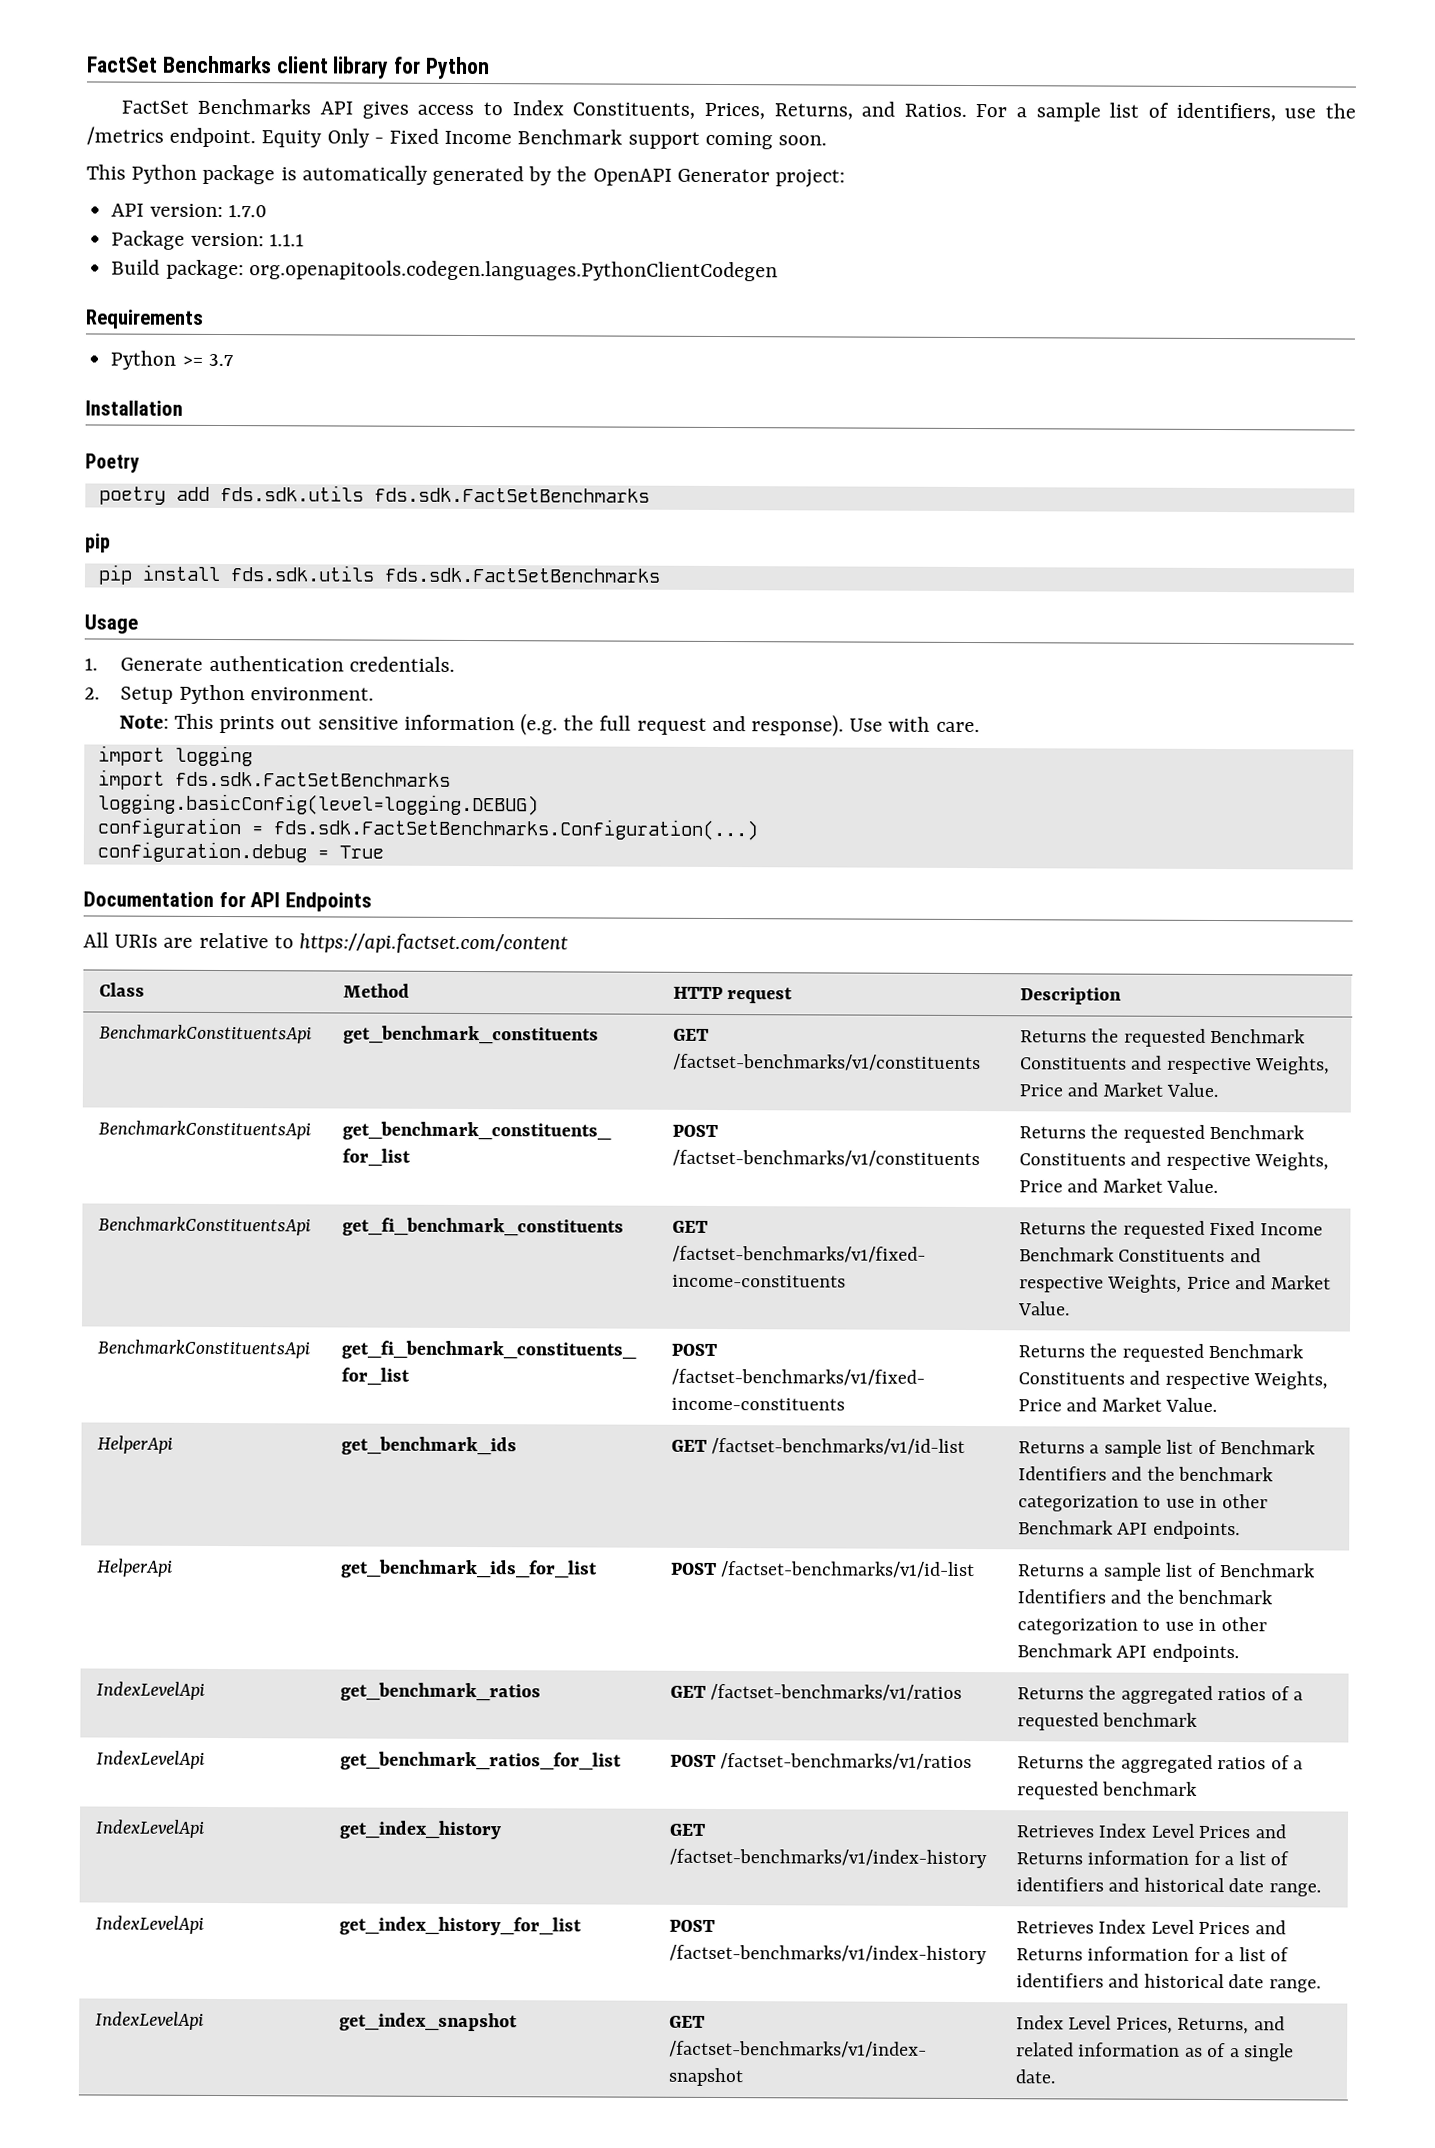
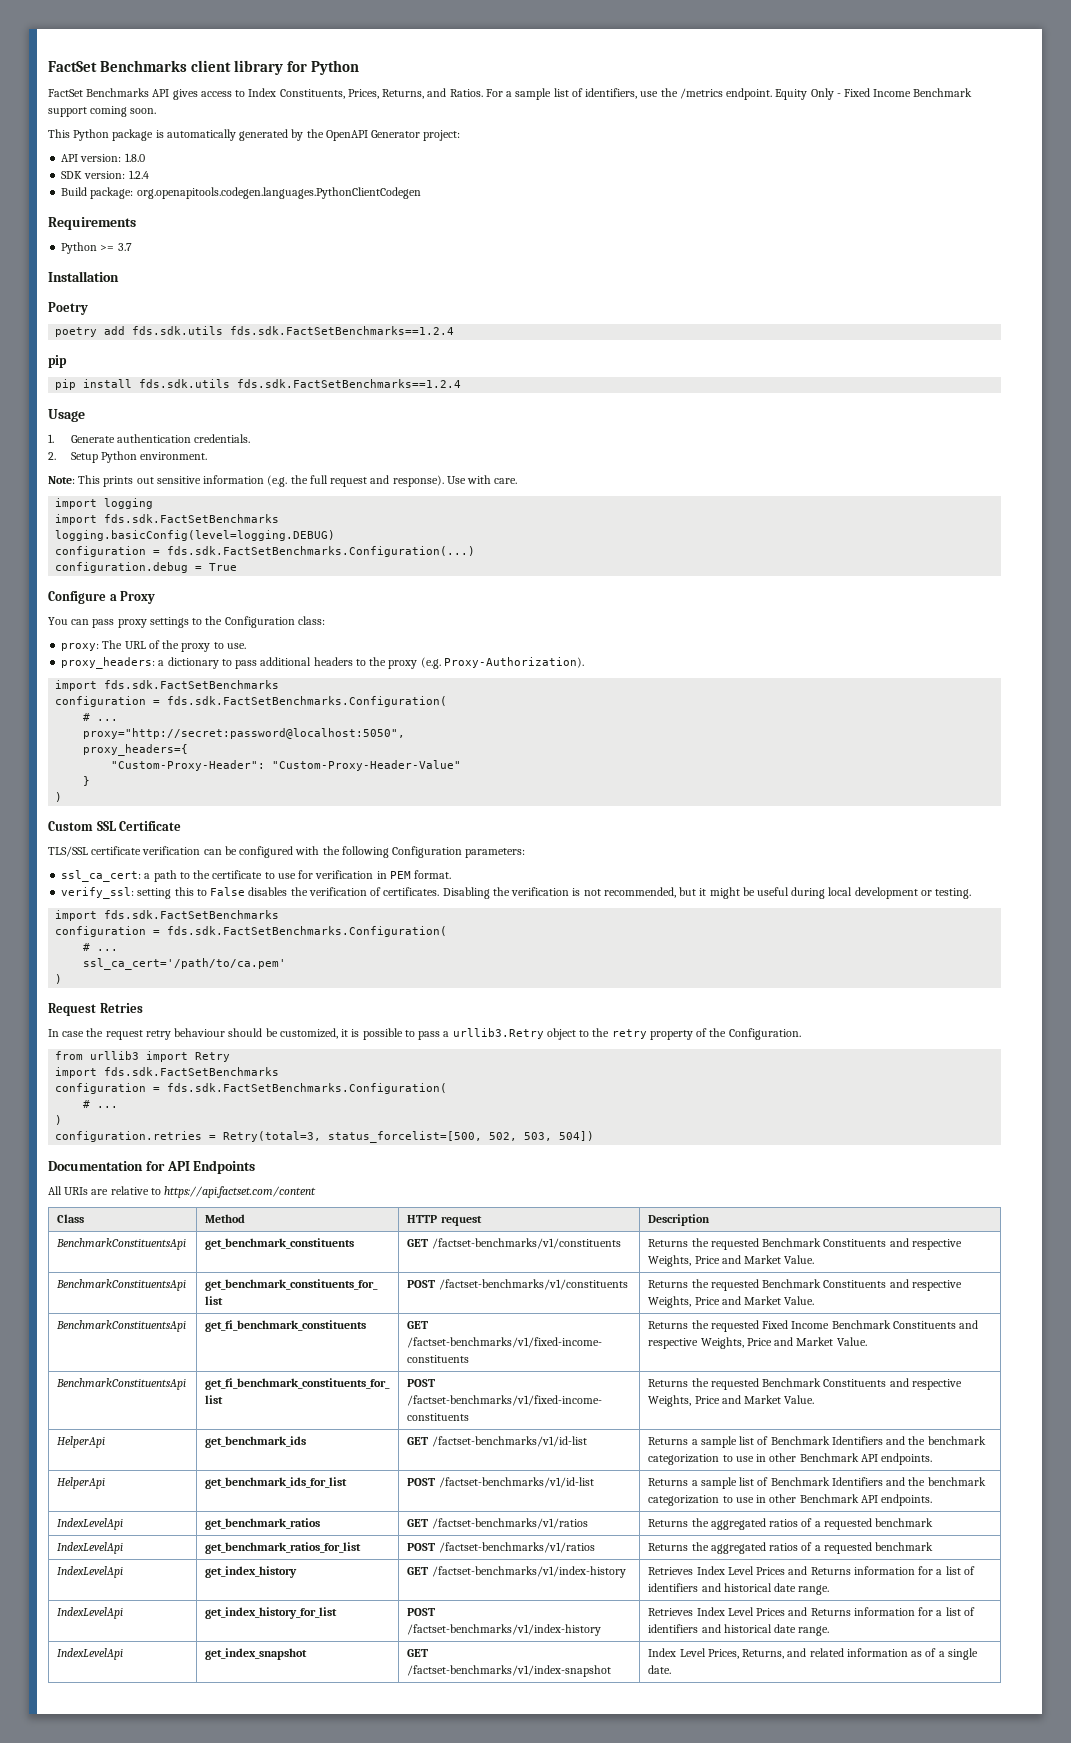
- API version: 1.7.0
- Package version: 1.1.1
+ API version: 1.8.0
+ SDK version: 1.2.4
- poetry add fds.sdk.utils fds.sdk.FactSetBenchmarks
+ poetry add fds.sdk.utils fds.sdk.FactSetBenchmarks==1.2.4
- pip install fds.sdk.utils fds.sdk.FactSetBenchmarks
+ pip install fds.sdk.utils fds.sdk.FactSetBenchmarks==1.2.4
+ Configure a Proxy
+ You can pass proxy settings to the Configuration class:
+ proxy: The URL of the proxy to use.
+ proxy_headers: a dictionary to pass additional headers to the proxy (e.g. Proxy-Authorization).
+ import fds.sdk.FactSetBenchmarks
+ configuration = fds.sdk.FactSetBenchmarks.Configuration(
+ # ...
+ proxy="http://secret:password@localhost:5050",
+ proxy_headers={
+ "Custom-Proxy-Header": "Custom-Proxy-Header-Value"
+ }
+ )
+ Custom SSL Certificate
+ TLS/SSL certificate verification can be configured with the following Configuration parameters:
+ ssl_ca_cert: a path to the certificate to use for verification in PEM format.
+ verify_ssl: setting this to False disables the verification of certificates. Disabling the verification is not recommended, but it might be useful during local development or testing.
+ import fds.sdk.FactSetBenchmarks
+ configuration = fds.sdk.FactSetBenchmarks.Configuration(
+ # ...
+ ssl_ca_cert='/path/to/ca.pem'
+ )
+ Request Retries
+ In case the request retry behaviour should be customized, it is possible to pass a urllib3.Retry object to the retry property of the Configuration.
+ from urllib3 import Retry
+ import fds.sdk.FactSetBenchmarks
+ configuration = fds.sdk.FactSetBenchmarks.Configuration(
+ # ...
+ )
+ configuration.retries = Retry(total=3, status_forcelist=[500, 502, 503, 504])

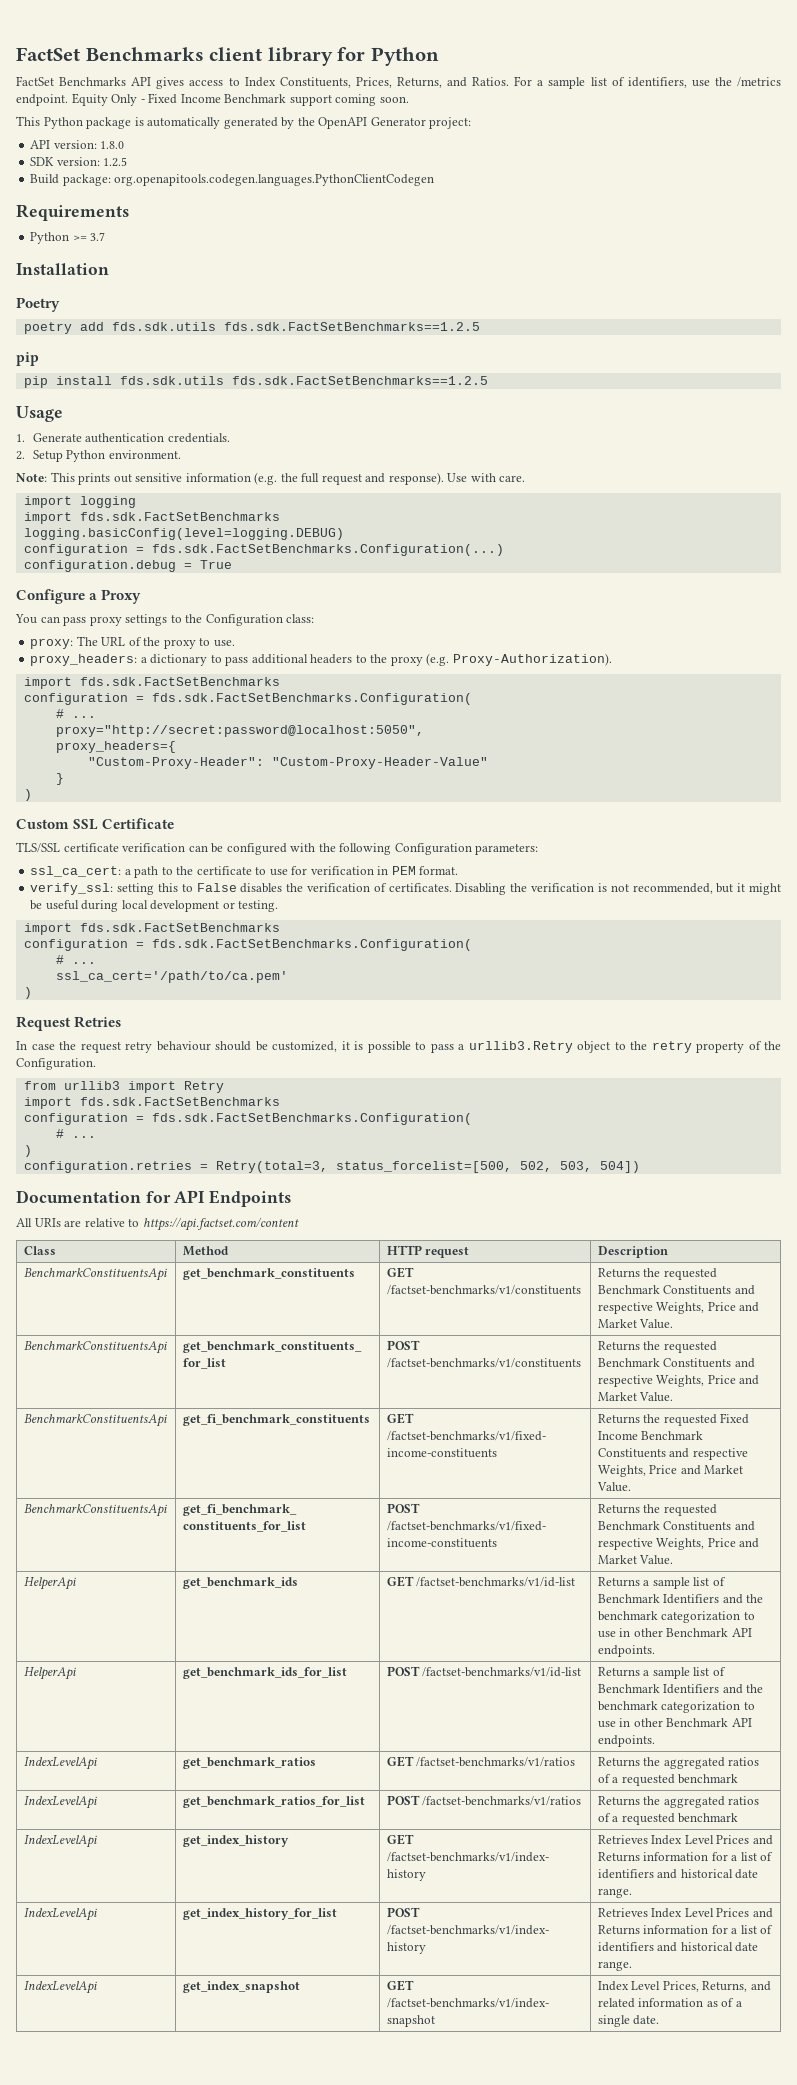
- SDK version: 1.2.4
+ SDK version: 1.2.5
- poetry add fds.sdk.utils fds.sdk.FactSetBenchmarks==1.2.4
+ poetry add fds.sdk.utils fds.sdk.FactSetBenchmarks==1.2.5
- pip install fds.sdk.utils fds.sdk.FactSetBenchmarks==1.2.4
+ pip install fds.sdk.utils fds.sdk.FactSetBenchmarks==1.2.5

